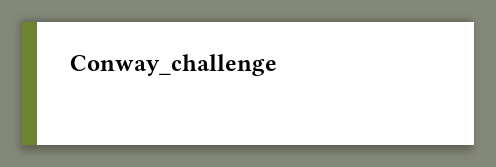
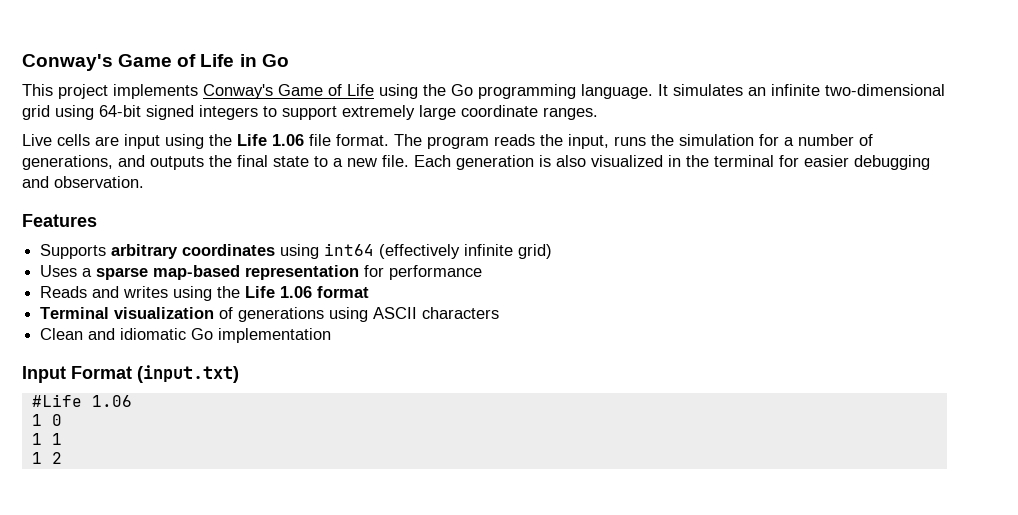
- Conway_challenge
+ Conway's Game of Life in Go
+ This project implements Conway's Game of Life using the Go programming language. It simulates an infinite two-dimensional grid using 64-bit signed integers to support extremely large coordinate ranges.
+ Live cells are input using the Life 1.06 file format. The program reads the input, runs the simulation for a number of generations, and outputs the final state to a new file. Each generation is also visualized in the terminal for easier debugging and observation.
+ Features
+ Supports arbitrary coordinates using int64 (effectively infinite grid)
+ Uses a sparse map-based representation for performance
+ Reads and writes using the Life 1.06 format
+ Terminal visualization of generations using ASCII characters
+ Clean and idiomatic Go implementation
+ Input Format (input.txt)
+ #Life 1.06
+ 1 0
+ 1 1
+ 1 2

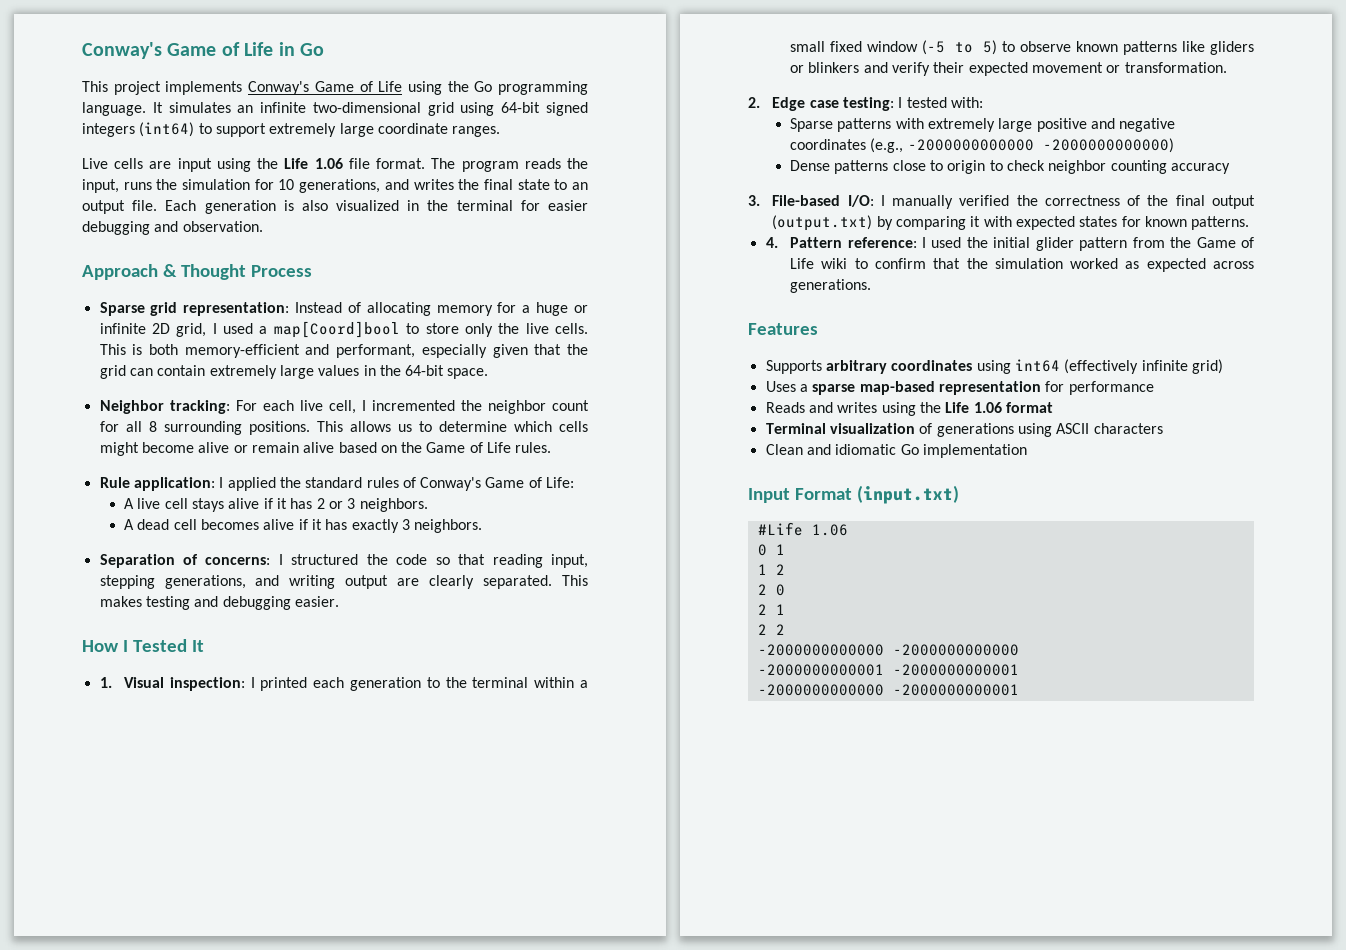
- It simulates an infinite two-dimensional grid using 64-bit signed integers to support extremely large coordinate ranges.
+ It simulates an infinite two-dimensional grid using 64-bit signed integers (int64) to support extremely large coordinate ranges.
- The program reads the input, runs the simulation for a number of generations, and outputs the final state to a new file.
+ The program reads the input, runs the simulation for 10 generations, and writes the final state to an output file.
+ Approach & Thought Process
+ Sparse grid representation: Instead of allocating memory for a huge or infinite 2D grid, I used a map[Coord]bool to store only the live cells. This is both memory-efficient and performant, especially given that the grid can contain extremely large values in the 64-bit space.
+ Neighbor tracking: For each live cell, I incremented the neighbor count for all 8 surrounding positions. This allows us to determine which cells might become alive or remain alive based on the Game of Life rules.
+ Rule application: I applied the standard rules of Conway's Game of Life:
+ A live cell stays alive if it has 2 or 3 neighbors.
+ A dead cell becomes alive if it has exactly 3 neighbors.
+ Separation of concerns: I structured the code so that reading input, stepping generations, and writing output are clearly separated. This makes testing and debugging easier.
+ How I Tested It
+ 1. Visual inspection: I printed each generation to the terminal within a small fixed window (-5 to 5) to observe known patterns like gliders or blinkers and verify their expected movement or transformation.
+ 2. Edge case testing: I tested with:
+ Sparse patterns with extremely large positive and negative coordinates (e.g., -2000000000000 -2000000000000)
+ Dense patterns close to origin to check neighbor counting accuracy
+ 3. File-based I/O: I manually verified the correctness of the final output (output.txt) by comparing it with expected states for known patterns.
+ 4. Pattern reference: I used the initial glider pattern from the Game of Life wiki to confirm that the simulation worked as expected across generations.
- 1 0
- 1 1
+ 0 1
+ 2 0
+ 2 1
+ 2 2
+ -2000000000000 -2000000000000
+ -2000000000001 -2000000000001
+ -2000000000000 -2000000000001

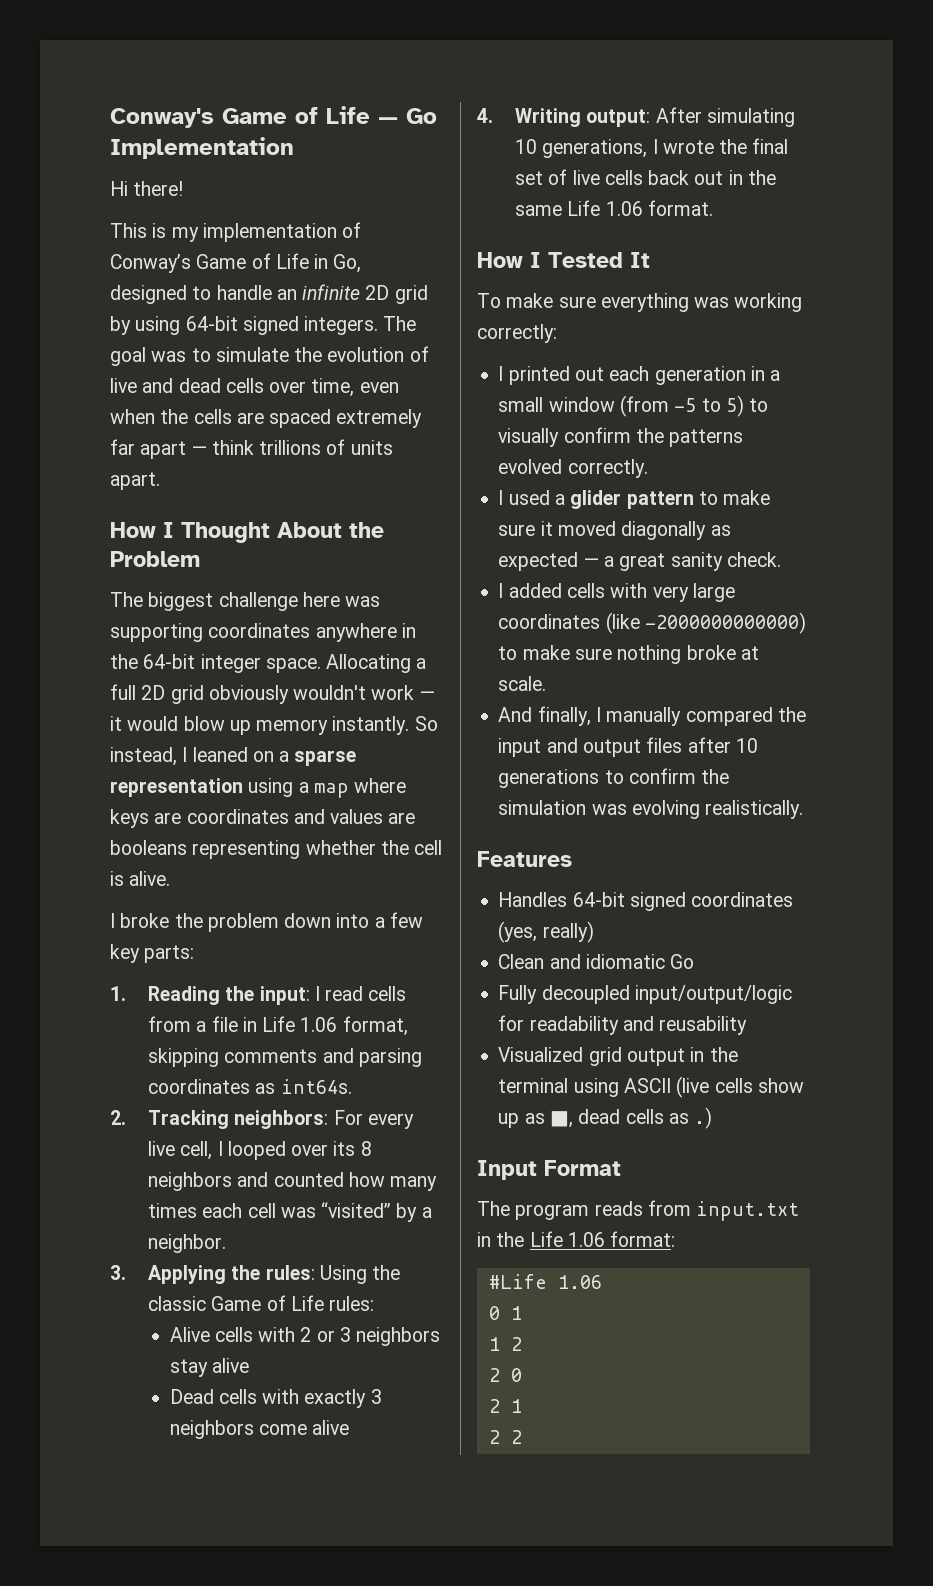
- Conway's Game of Life in Go
- This project implements Conway's Game of Life using the Go programming language. It simulates an infinite two-dimensional grid using 64-bit signed integers (int64) to support extremely large coordinate ranges.
- Live cells are input using the Life 1.06 file format. The program reads the input, runs the simulation for 10 generations, and writes the final state to an output file. Each generation is also visualized in the terminal for easier debugging and observation.
- Approach & Thought Process
- Sparse grid representation: Instead of allocating memory for a huge or infinite 2D grid, I used a map[Coord]bool to store only the live cells. This is both memory-efficient and performant, especially given that the grid can contain extremely large values in the 64-bit space.
- Neighbor tracking: For each live cell, I incremented the neighbor count for all 8 surrounding positions. This allows us to determine which cells might become alive or remain alive based on the Game of Life rules.
- Rule application: I applied the standard rules of Conway's Game of Life:
- A live cell stays alive if it has 2 or 3 neighbors.
- A dead cell becomes alive if it has exactly 3 neighbors.
- Separation of concerns: I structured the code so that reading input, stepping generations, and writing output are clearly separated. This makes testing and debugging easier.
+ Conway's Game of Life — Go Implementation
+ Hi there!
+ This is my implementation of Conway’s Game of Life in Go, designed to handle an infinite 2D grid by using 64-bit signed integers. The goal was to simulate the evolution of live and dead cells over time, even when the cells are spaced extremely far apart — think trillions of units apart.
+ How I Thought About the Problem
+ The biggest challenge here was supporting coordinates anywhere in the 64-bit integer space. Allocating a full 2D grid obviously wouldn't work — it would blow up memory instantly. So instead, I leaned on a sparse representation using a map where keys are coordinates and values are booleans representing whether the cell is alive.
+ I broke the problem down into a few key parts:
+ 1. Reading the input: I read cells from a file in Life 1.06 format, skipping comments and parsing coordinates as int64s.
+ 2. Tracking neighbors: For every live cell, I looped over its 8 neighbors and counted how many times each cell was “visited” by a neighbor.
+ 3. Applying the rules: Using the classic Game of Life rules:
+ Alive cells with 2 or 3 neighbors stay alive
+ Dead cells with exactly 3 neighbors come alive
+ 4. Writing output: After simulating 10 generations, I wrote the final set of live cells back out in the same Life 1.06 format.
  How I Tested It
- 1. Visual inspection: I printed each generation to the terminal within a small fixed window (-5 to 5) to observe known patterns like gliders or blinkers and verify their expected movement or transformation.
- 2. Edge case testing: I tested with:
- Sparse patterns with extremely large positive and negative coordinates (e.g., -2000000000000 -2000000000000)
- Dense patterns close to origin to check neighbor counting accuracy
- 3. File-based I/O: I manually verified the correctness of the final output (output.txt) by comparing it with expected states for known patterns.
- 4. Pattern reference: I used the initial glider pattern from the Game of Life wiki to confirm that the simulation worked as expected across generations.
+ To make sure everything was working correctly:
+ I printed out each generation in a small window (from -5 to 5) to visually confirm the patterns evolved correctly.
+ I used a glider pattern to make sure it moved diagonally as expected — a great sanity check.
+ I added cells with very large coordinates (like -2000000000000) to make sure nothing broke at scale.
+ And finally, I manually compared the input and output files after 10 generations to confirm the simulation was evolving realistically.
  Features
- Supports arbitrary coordinates using int64 (effectively infinite grid)
- Uses a sparse map-based representation for performance
- Reads and writes using the Life 1.06 format
- Terminal visualization of generations using ASCII characters
- Clean and idiomatic Go implementation
- Input Format (input.txt)
+ Handles 64-bit signed coordinates (yes, really)
+ Clean and idiomatic Go
+ Fully decoupled input/output/logic for readability and reusability
+ Visualized grid output in the terminal using ASCII (live cells show up as ■, dead cells as .)
+ Input Format
+ The program reads from input.txt in the Life 1.06 format:
- -2000000000000 -2000000000000
- -2000000000001 -2000000000001
- -2000000000000 -2000000000001

